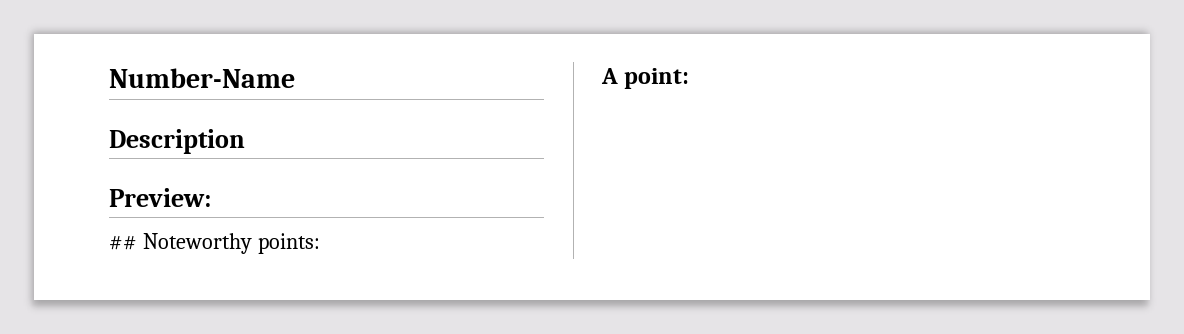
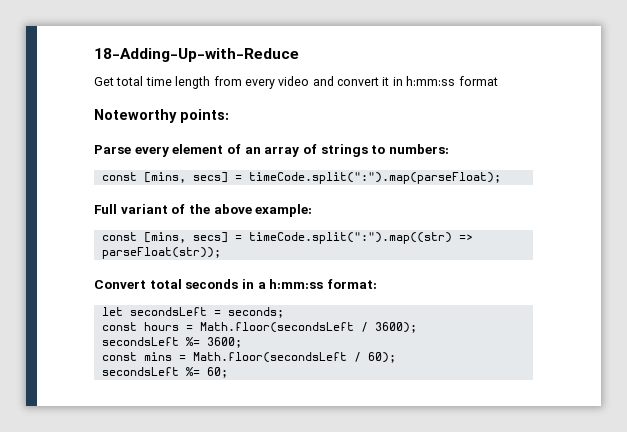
- Number-Name
- Description
- Preview:
- ## Noteworthy points:
- A point:
+ 18-Adding-Up-with-Reduce
+ Get total time length from every video and convert it in h:mm:ss format
+ Noteworthy points:
+ Parse every element of an array of strings to numbers:
+ const [mins, secs] = timeCode.split(":").map(parseFloat);
+ Full variant of the above example:
+ const [mins, secs] = timeCode.split(":").map((str) => parseFloat(str));
+ Convert total seconds in a h:mm:ss format:
+ let secondsLeft = seconds;
+ const hours = Math.floor(secondsLeft / 3600);
+ secondsLeft %= 3600;
+ const mins = Math.floor(secondsLeft / 60);
+ secondsLeft %= 60;

